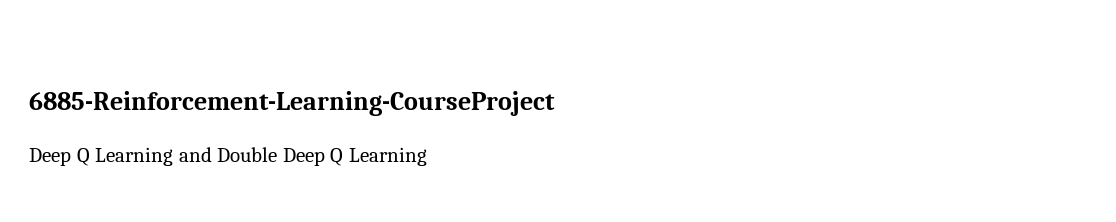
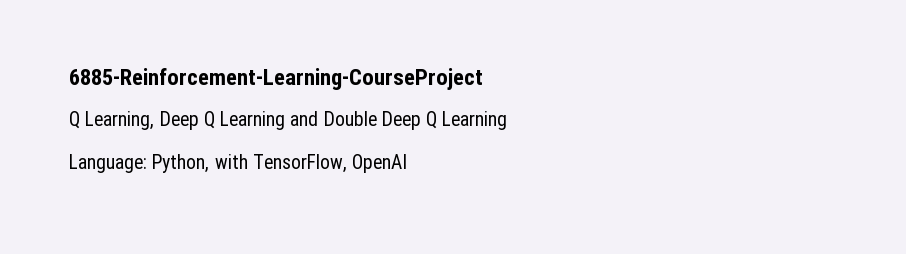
- Deep Q Learning and Double Deep Q Learning
+ Q Learning, Deep Q Learning and Double Deep Q Learning
+ Language: Python, with TensorFlow, OpenAI

